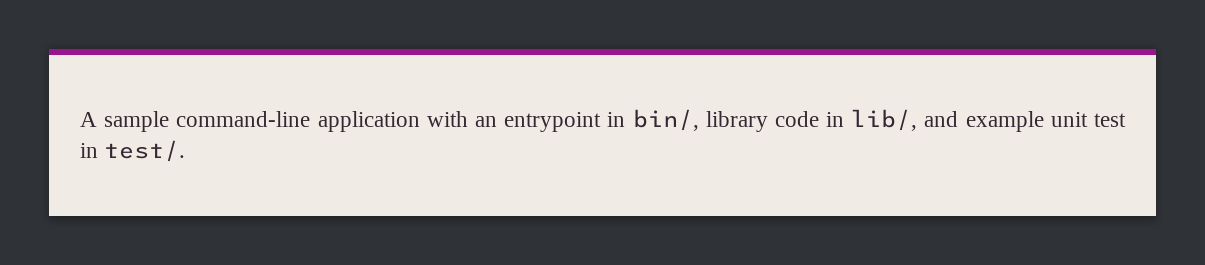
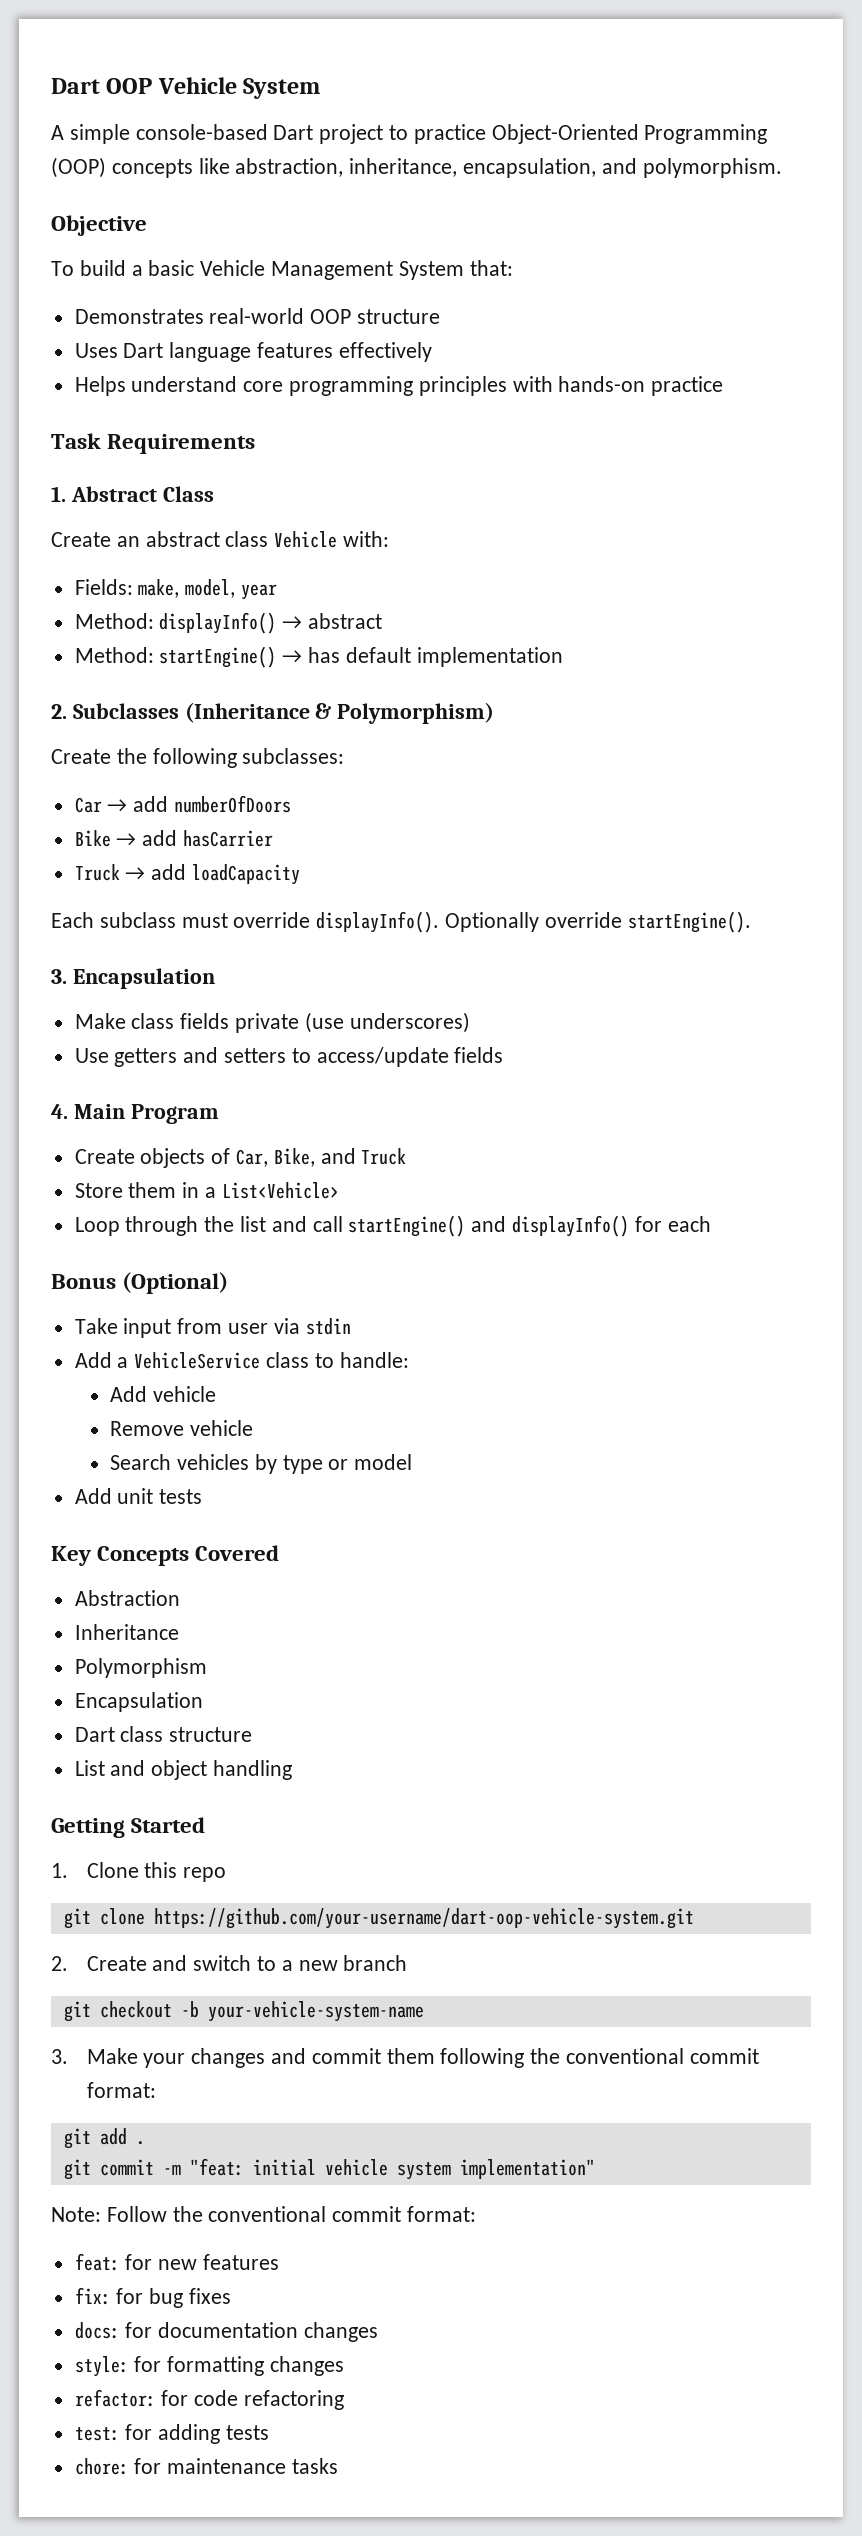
- A sample command-line application with an entrypoint in bin/, library code in lib/, and example unit test in test/.
+ Dart OOP Vehicle System
+ A simple console-based Dart project to practice Object-Oriented Programming (OOP) concepts like abstraction, inheritance, encapsulation, and polymorphism.
+ Objective
+ To build a basic Vehicle Management System that:
+ Demonstrates real-world OOP structure
+ Uses Dart language features effectively
+ Helps understand core programming principles with hands-on practice
+ Task Requirements
+ 1. Abstract Class
+ Create an abstract class Vehicle with:
+ Fields: make, model, year
+ Method: displayInfo() → abstract
+ Method: startEngine() → has default implementation
+ 2. Subclasses (Inheritance & Polymorphism)
+ Create the following subclasses:
+ Car → add numberOfDoors
+ Bike → add hasCarrier
+ Truck → add loadCapacity
+ Each subclass must override displayInfo(). Optionally override startEngine().
+ 3. Encapsulation
+ Make class fields private (use underscores)
+ Use getters and setters to access/update fields
+ 4. Main Program
+ Create objects of Car, Bike, and Truck
+ Store them in a List<Vehicle>
+ Loop through the list and call startEngine() and displayInfo() for each
+ Bonus (Optional)
+ Take input from user via stdin
+ Add a VehicleService class to handle:
+ Add vehicle
+ Remove vehicle
+ Search vehicles by type or model
+ Add unit tests
+ Key Concepts Covered
+ Abstraction
+ Inheritance
+ Polymorphism
+ Encapsulation
+ Dart class structure
+ List and object handling
+ Getting Started
+ 1. Clone this repo
+ git clone https://github.com/your-username/dart-oop-vehicle-system.git
+ 2. Create and switch to a new branch
+ git checkout -b your-vehicle-system-name
+ 3. Make your changes and commit them following the conventional commit format:
+ git add .
+ git commit -m "feat: initial vehicle system implementation"
+ Note: Follow the conventional commit format:
+ feat: for new features
+ fix: for bug fixes
+ docs: for documentation changes
+ style: for formatting changes
+ refactor: for code refactoring
+ test: for adding tests
+ chore: for maintenance tasks

